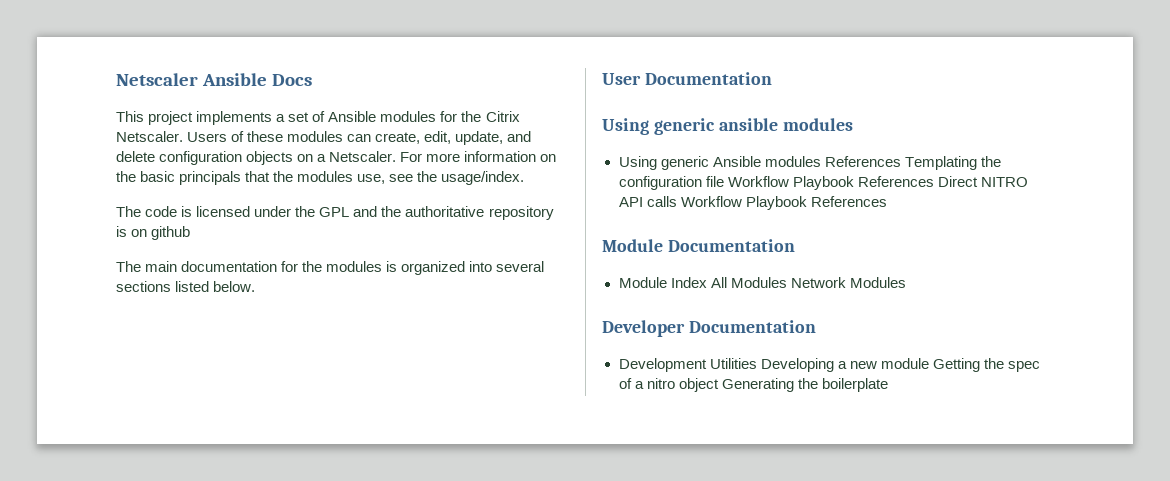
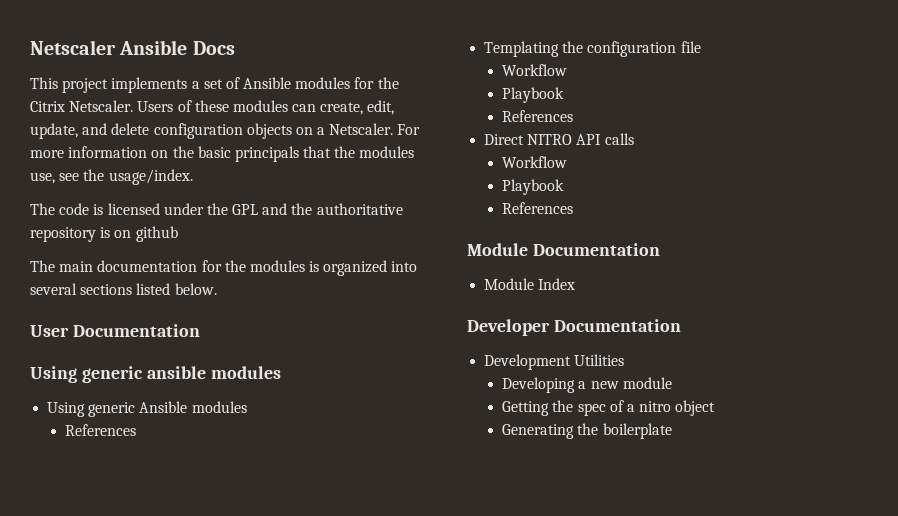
- Using generic Ansible modules References Templating the configuration file Workflow Playbook References Direct NITRO API calls Workflow Playbook References
+ Using generic Ansible modules
+ References
+ Templating the configuration file
+ Workflow
+ Playbook
+ References
+ Direct NITRO API calls
+ Workflow
+ Playbook
+ References
- Module Index All Modules Network Modules
+ Module Index
- Development Utilities Developing a new module Getting the spec of a nitro object Generating the boilerplate
+ Development Utilities
+ Developing a new module
+ Getting the spec of a nitro object
+ Generating the boilerplate

